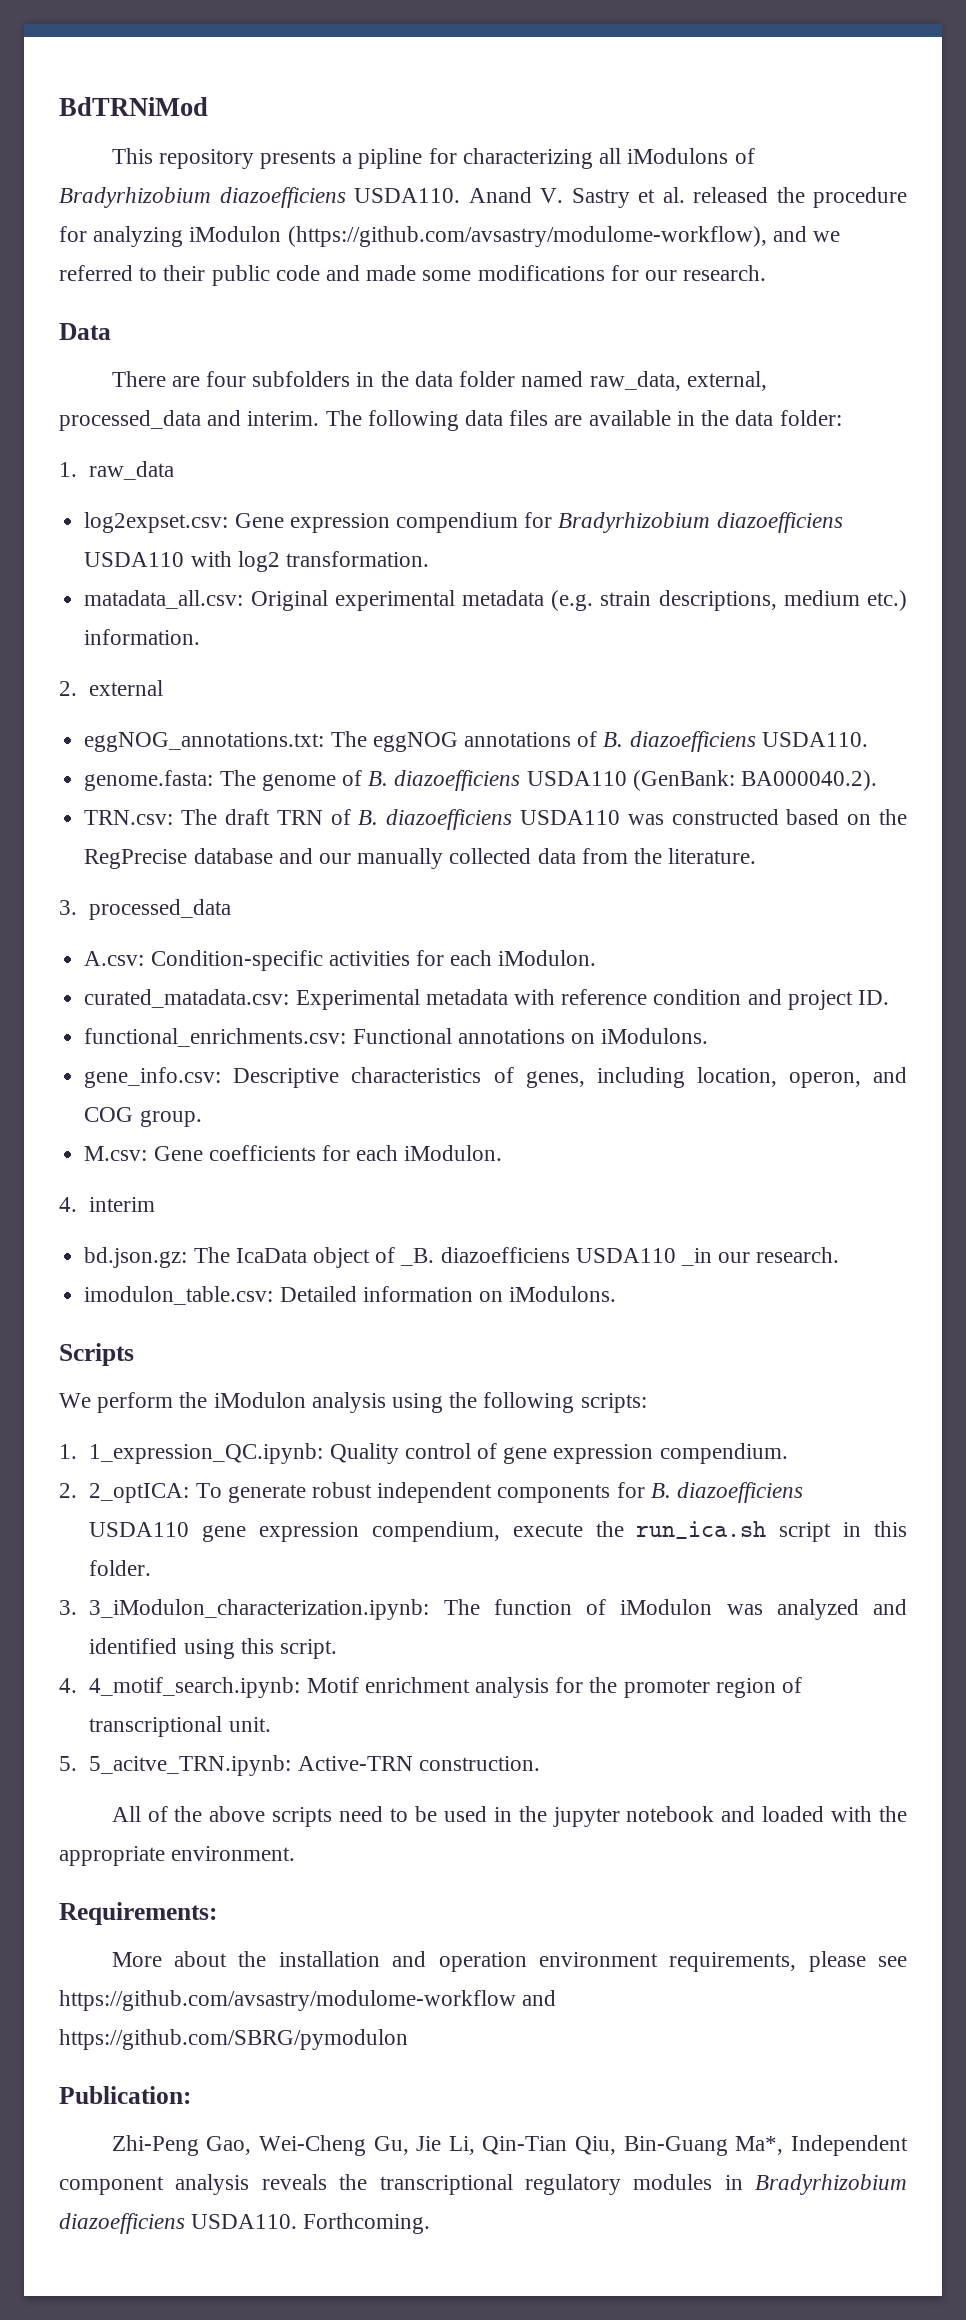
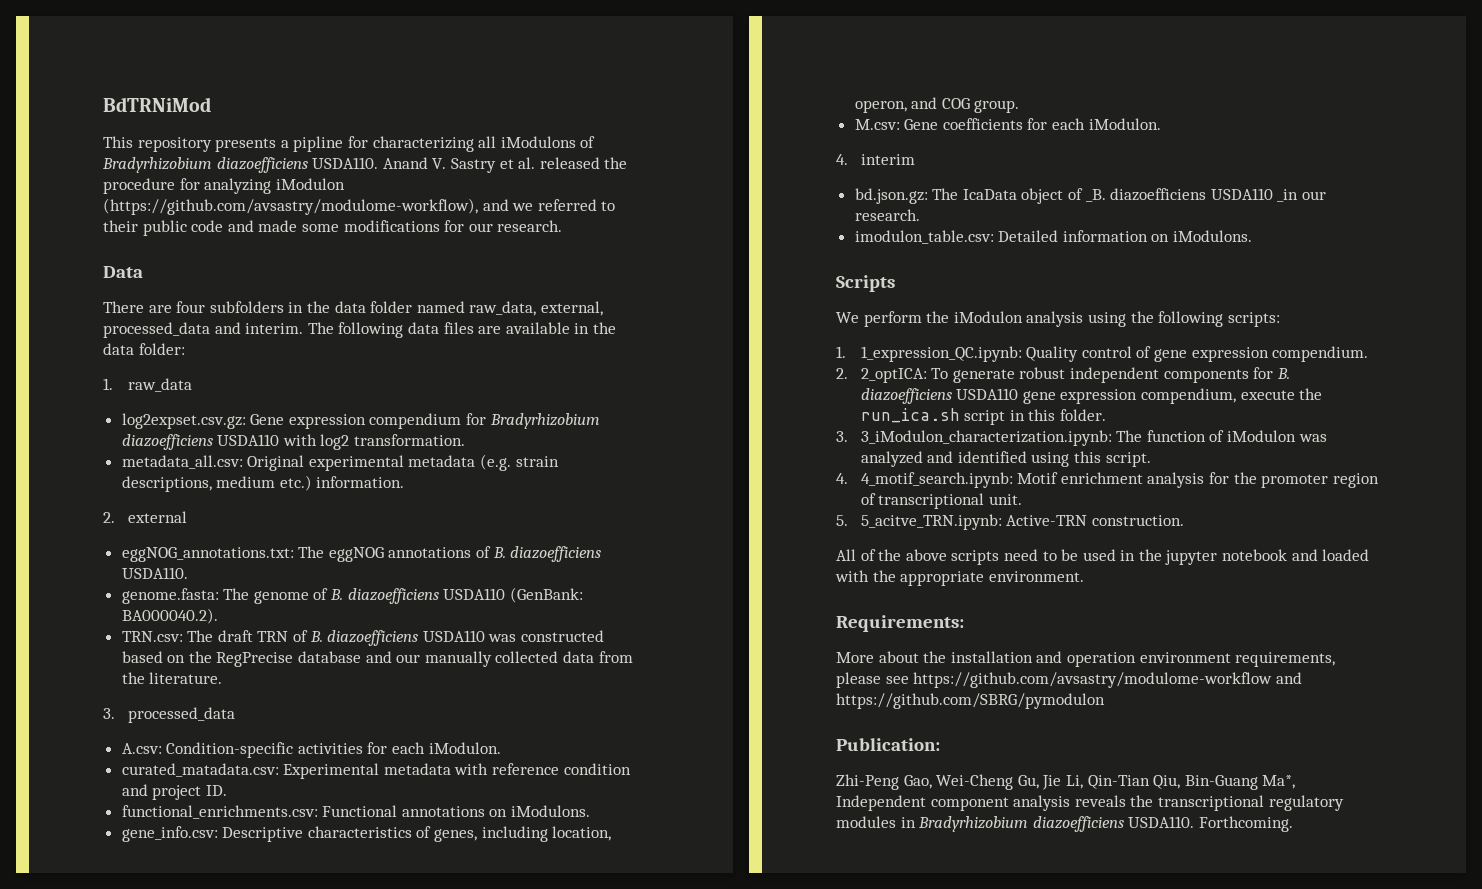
- log2expset.csv: Gene expression compendium for Bradyrhizobium diazoefficiens USDA110 with log2 transformation.
+ log2expset.csv.gz: Gene expression compendium for Bradyrhizobium diazoefficiens USDA110 with log2 transformation.
- matadata_all.csv: Original experimental metadata (e.g. strain descriptions, medium etc.) information.
+ metadata_all.csv: Original experimental metadata (e.g. strain descriptions, medium etc.) information.

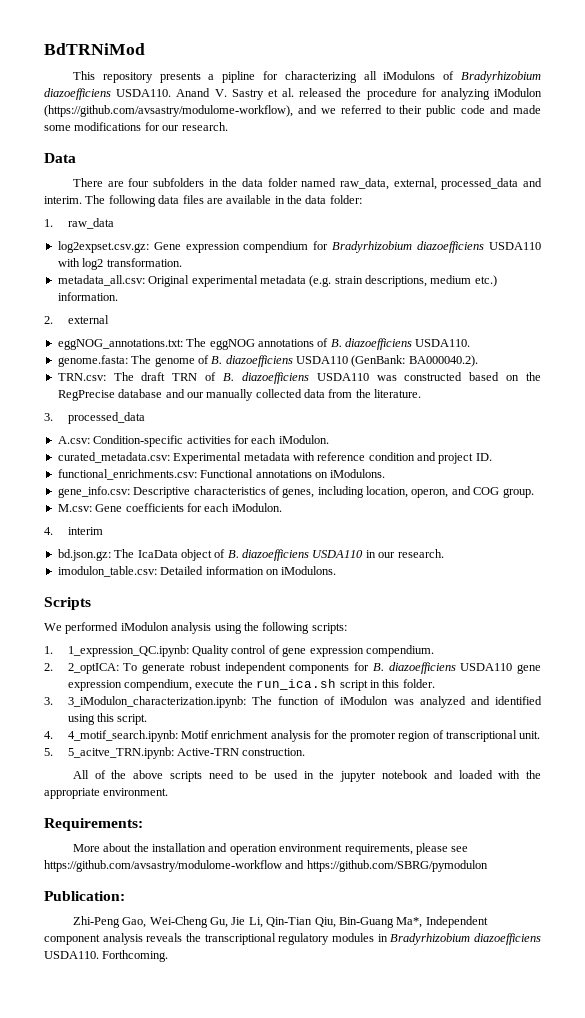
- curated_matadata.csv: Experimental metadata with reference condition and project ID.
+ curated_metadata.csv: Experimental metadata with reference condition and project ID.
- bd.json.gz: The IcaData object of _B. diazoefficiens USDA110 _in our research.
+ bd.json.gz: The IcaData object of B. diazoefficiens USDA110 in our research.
- We perform the iModulon analysis using the following scripts:
+ We performed iModulon analysis using the following scripts:

